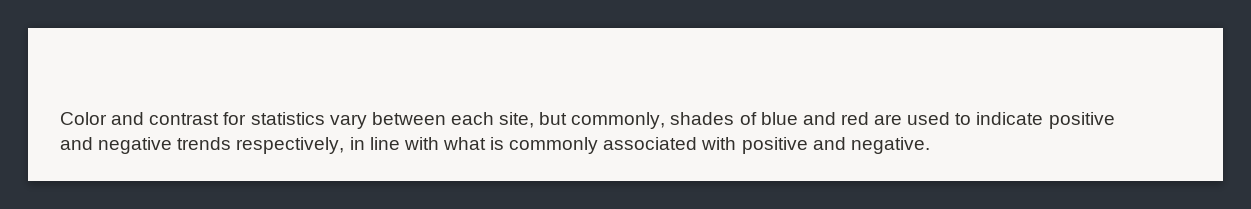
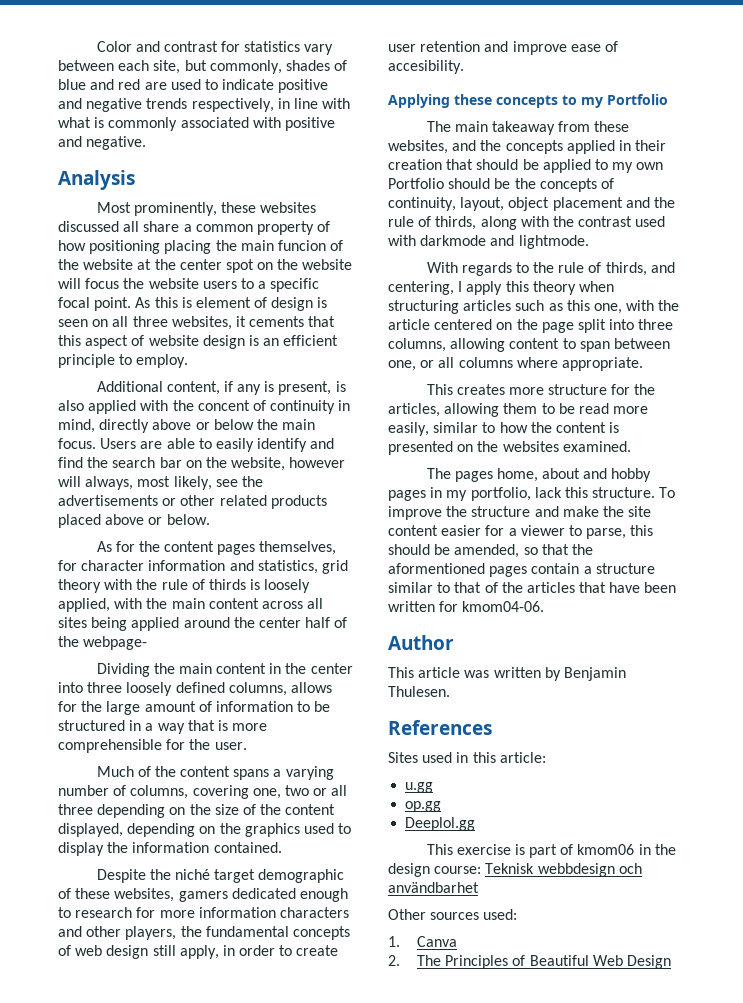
+ Analysis
+ Most prominently, these websites discussed all share a common property of how positioning placing the main funcion of the website at the center spot on the website will focus the website users to a specific focal point. As this is element of design is seen on all three websites, it cements that this aspect of website design is an efficient principle to employ.
+ Additional content, if any is present, is also applied with the concent of continuity in mind, directly above or below the main focus. Users are able to easily identify and find the search bar on the website, however will always, most likely, see the advertisements or other related products placed above or below.
+ As for the content pages themselves, for character information and statistics, grid theory with the rule of thirds is loosely applied, with the main content across all sites being applied around the center half of the webpage-
+ Dividing the main content in the center into three loosely defined columns, allows for the large amount of information to be structured in a way that is more comprehensible for the user.
+ Much of the content spans a varying number of columns, covering one, two or all three depending on the size of the content displayed, depending on the graphics used to display the information contained.
+ Despite the niché target demographic of these websites, gamers dedicated enough to research for more information characters and other players, the fundamental concepts of web design still apply, in order to create user retention and improve ease of accesibility.
+ Applying these concepts to my Portfolio
+ The main takeaway from these websites, and the concepts applied in their creation that should be applied to my own Portfolio should be the concepts of continuity, layout, object placement and the rule of thirds, along with the contrast used with darkmode and lightmode.
+ With regards to the rule of thirds, and centering, I apply this theory when structuring articles such as this one, with the article centered on the page split into three columns, allowing content to span between one, or all columns where appropriate.
+ This creates more structure for the articles, allowing them to be read more easily, similar to how the content is presented on the websites examined.
+ The pages home, about and hobby pages in my portfolio, lack this structure. To improve the structure and make the site content easier for a viewer to parse, this should be amended, so that the aformentioned pages contain a structure similar to that of the articles that have been written for kmom04-06.
+ Author
+ This article was written by Benjamin Thulesen.
+ References
+ Sites used in this article:
+ u.gg
+ op.gg
+ Deeplol.gg
+ This exercise is part of kmom06 in the design course: Teknisk webbdesign och användbarhet
+ Other sources used:
+ 1. Canva
+ 2. The Principles of Beautiful Web Design

